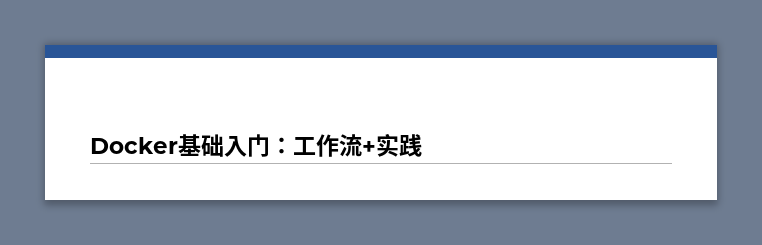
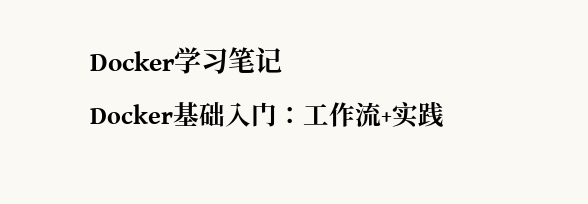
+ Docker学习笔记

